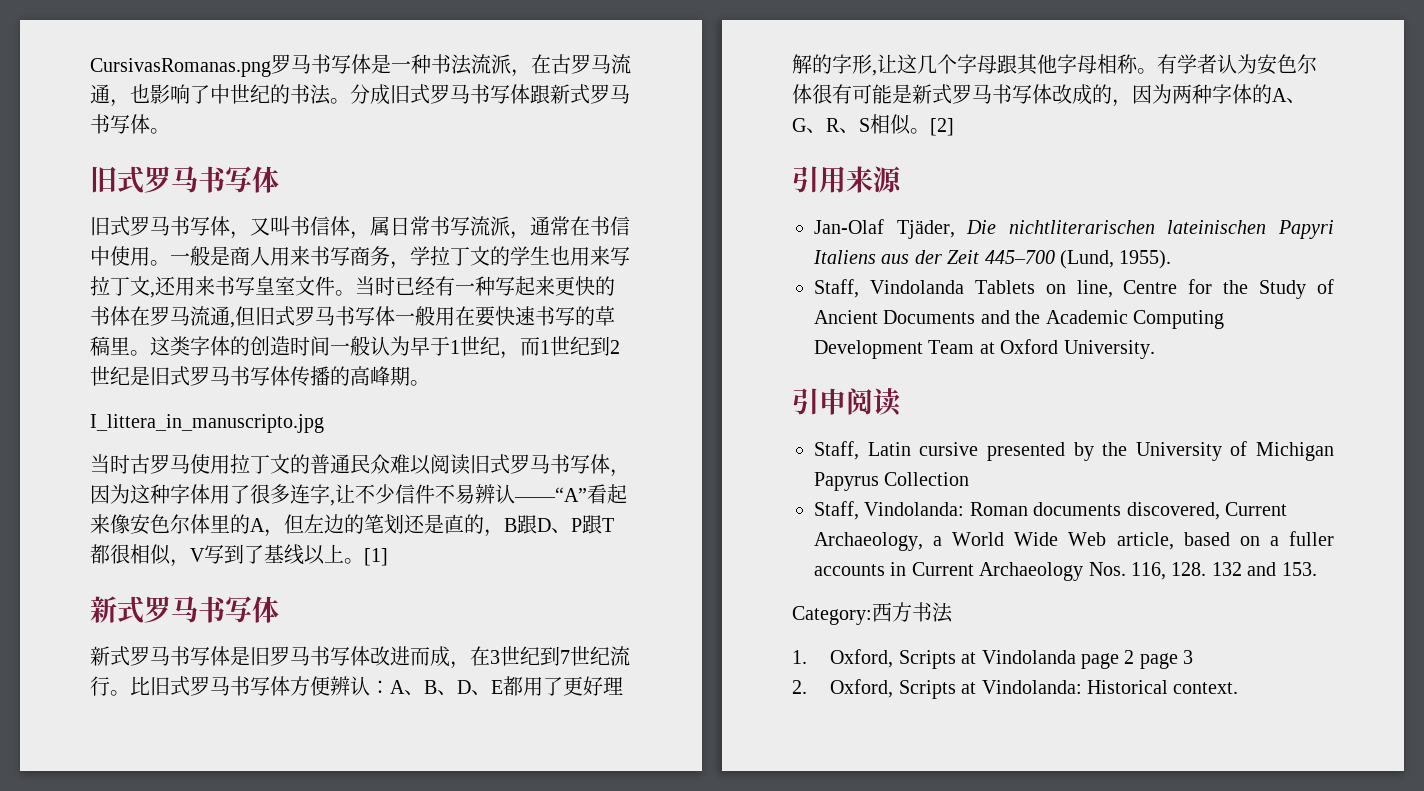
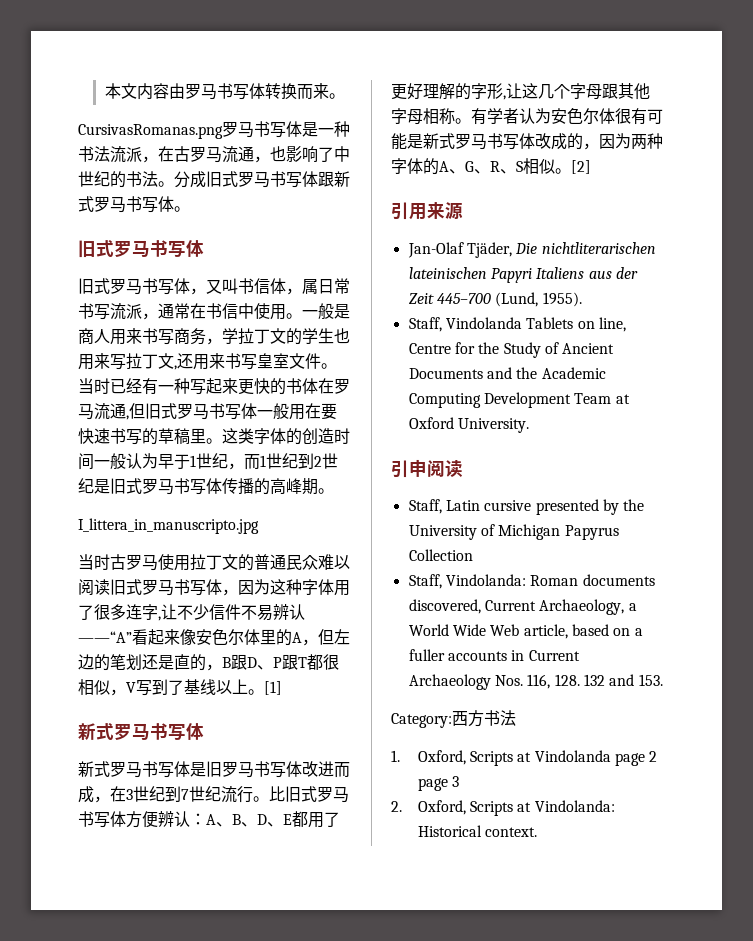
+ 本文内容由罗马书写体转换而来。

